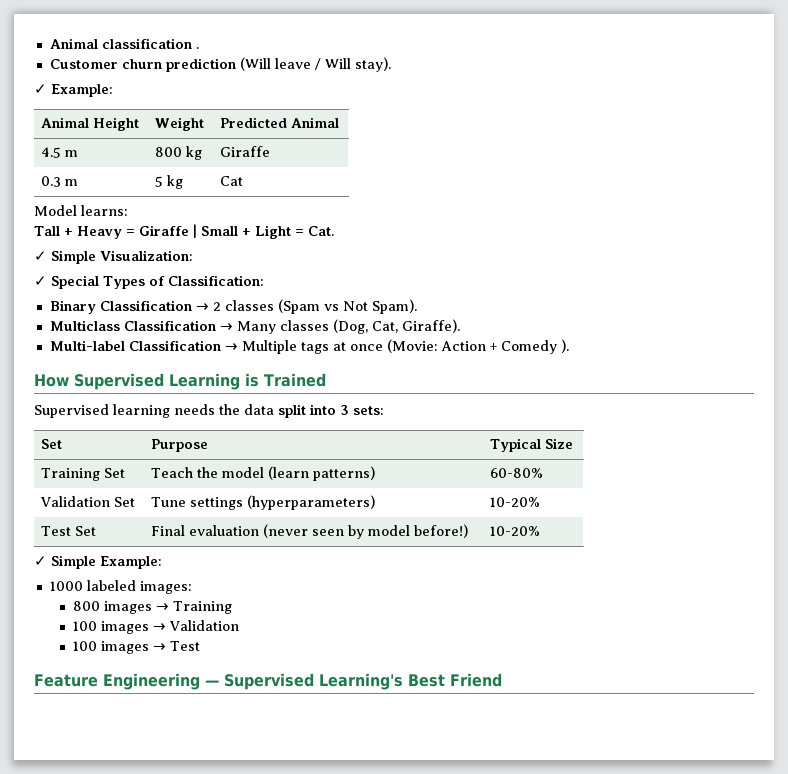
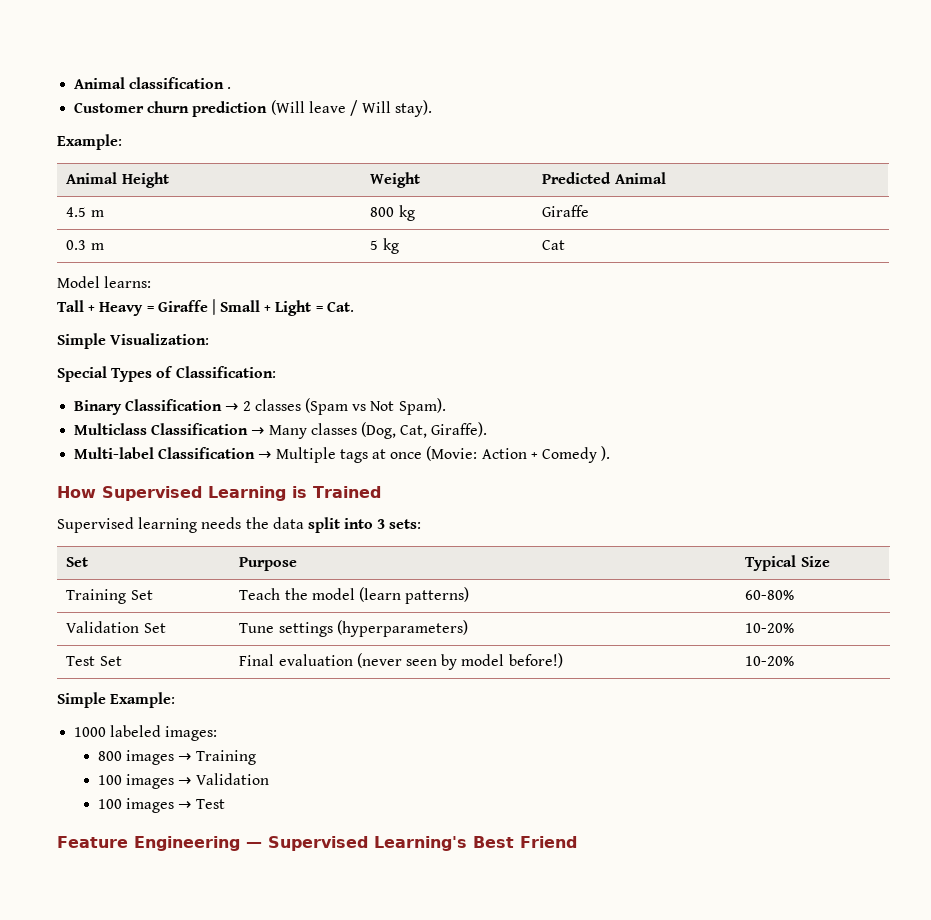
  Customer churn prediction (Will leave / Will stay).
- ✓ Example:
+ Example:
- ✓ Simple Visualization:
+ Simple Visualization:
- ✓ Special Types of Classification:
+ Special Types of Classification:
- ✓ Simple Example:
+ Simple Example:

